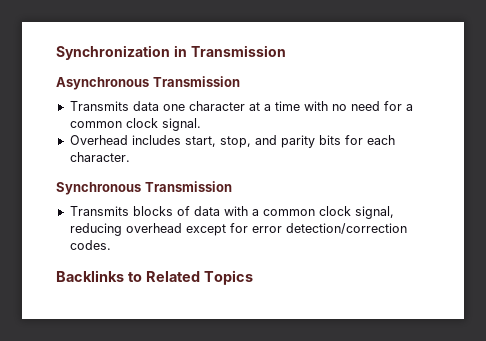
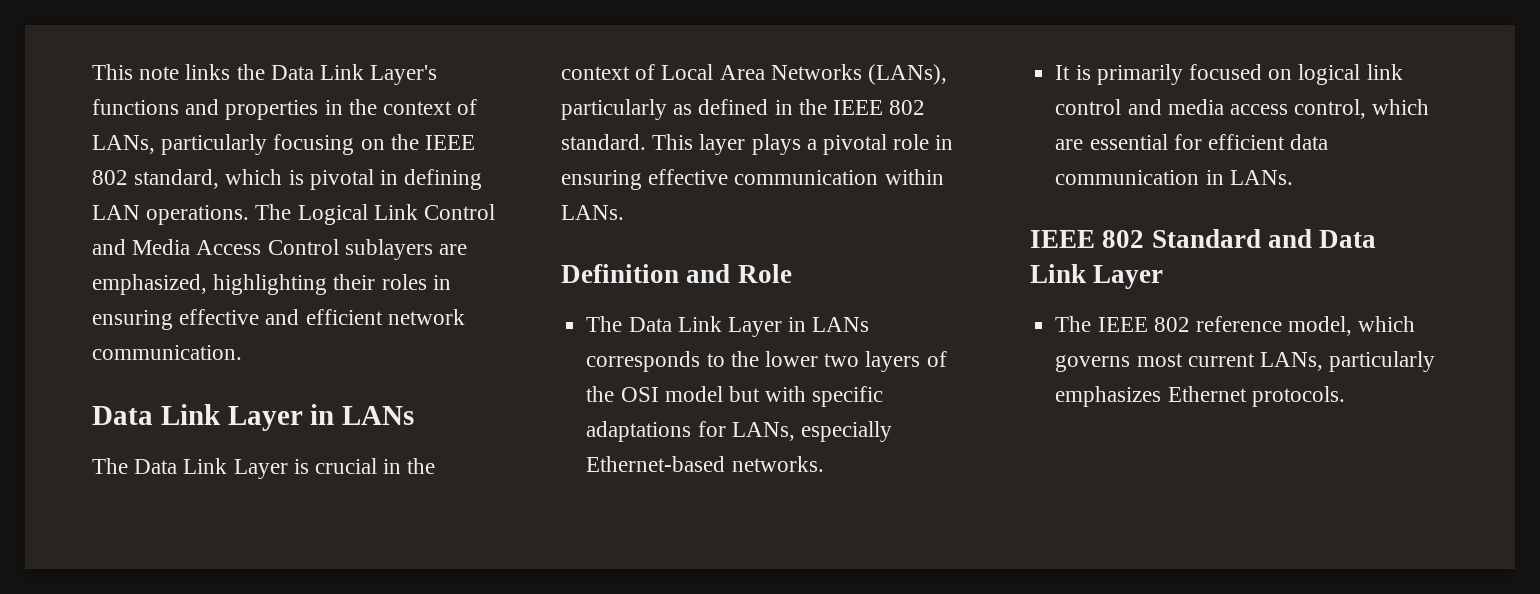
- Synchronization in Transmission
- Asynchronous Transmission
- Transmits data one character at a time with no need for a common clock signal.
- Overhead includes start, stop, and parity bits for each character.
- Synchronous Transmission
- Transmits blocks of data with a common clock signal, reducing overhead except for error detection/correction codes.
- Backlinks to Related Topics
+ This note links the Data Link Layer's functions and properties in the context of LANs, particularly focusing on the IEEE 802 standard, which is pivotal in defining LAN operations. The Logical Link Control and Media Access Control sublayers are emphasized, highlighting their roles in ensuring effective and efficient network communication.
+ Data Link Layer in LANs
+ The Data Link Layer is crucial in the context of Local Area Networks (LANs), particularly as defined in the IEEE 802 standard. This layer plays a pivotal role in ensuring effective communication within LANs.
+ Definition and Role
+ The Data Link Layer in LANs corresponds to the lower two layers of the OSI model but with specific adaptations for LANs, especially Ethernet-based networks.
+ It is primarily focused on logical link control and media access control, which are essential for efficient data communication in LANs.
+ IEEE 802 Standard and Data Link Layer
+ The IEEE 802 reference model, which governs most current LANs, particularly emphasizes Ethernet protocols.

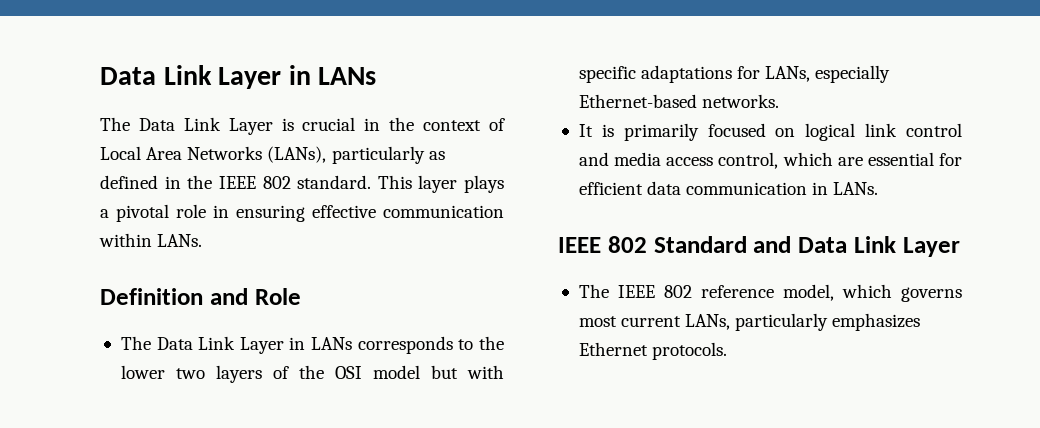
- This note links the Data Link Layer's functions and properties in the context of LANs, particularly focusing on the IEEE 802 standard, which is pivotal in defining LAN operations. The Logical Link Control and Media Access Control sublayers are emphasized, highlighting their roles in ensuring effective and efficient network communication.

